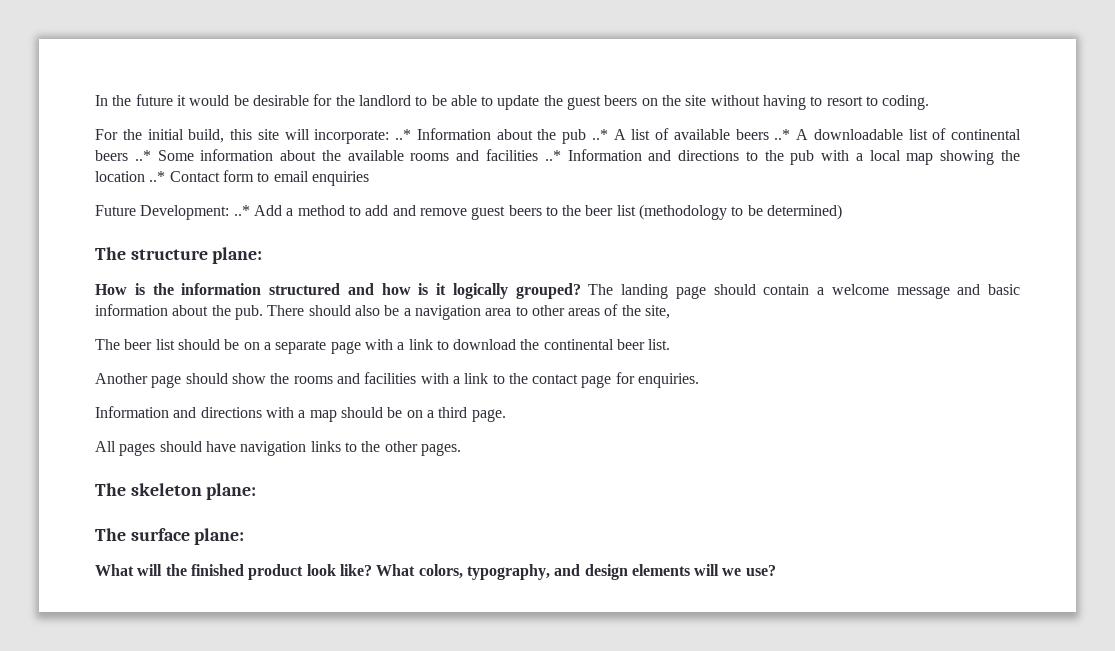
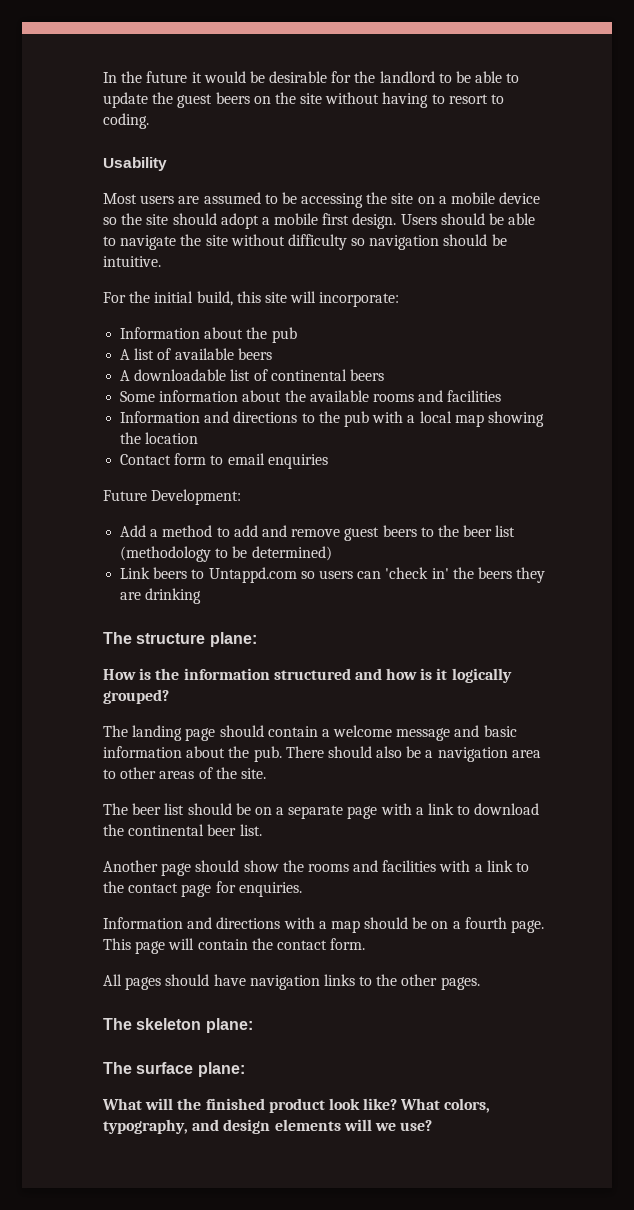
+ Usability
+ Most users are assumed to be accessing the site on a mobile device so the site should adopt a mobile first design. Users should be able to navigate the site without difficulty so navigation should be intuitive.
- For the initial build, this site will incorporate: ..* Information about the pub ..* A list of available beers ..* A downloadable list of continental beers ..* Some information about the available rooms and facilities ..* Information and directions to the pub with a local map showing the location ..* Contact form to email enquiries
+ For the initial build, this site will incorporate:
+ Information about the pub
+ A list of available beers
+ A downloadable list of continental beers
+ Some information about the available rooms and facilities
+ Information and directions to the pub with a local map showing the location
+ Contact form to email enquiries
- Future Development: ..* Add a method to add and remove guest beers to the beer list (methodology to be determined)
+ Future Development:
+ Add a method to add and remove guest beers to the beer list (methodology to be determined)
+ Link beers to Untappd.com so users can 'check in' the beers they are drinking
- How is the information structured and how is it logically grouped? The landing page should contain a welcome message and basic information about the pub.
+ How is the information structured and how is it logically grouped?
+ The landing page should contain a welcome message and basic information about the pub.
- There should also be a navigation area to other areas of the site,
+ There should also be a navigation area to other areas of the site.
- Information and directions with a map should be on a third page.
+ Information and directions with a map should be on a fourth page. This page will contain the contact form.

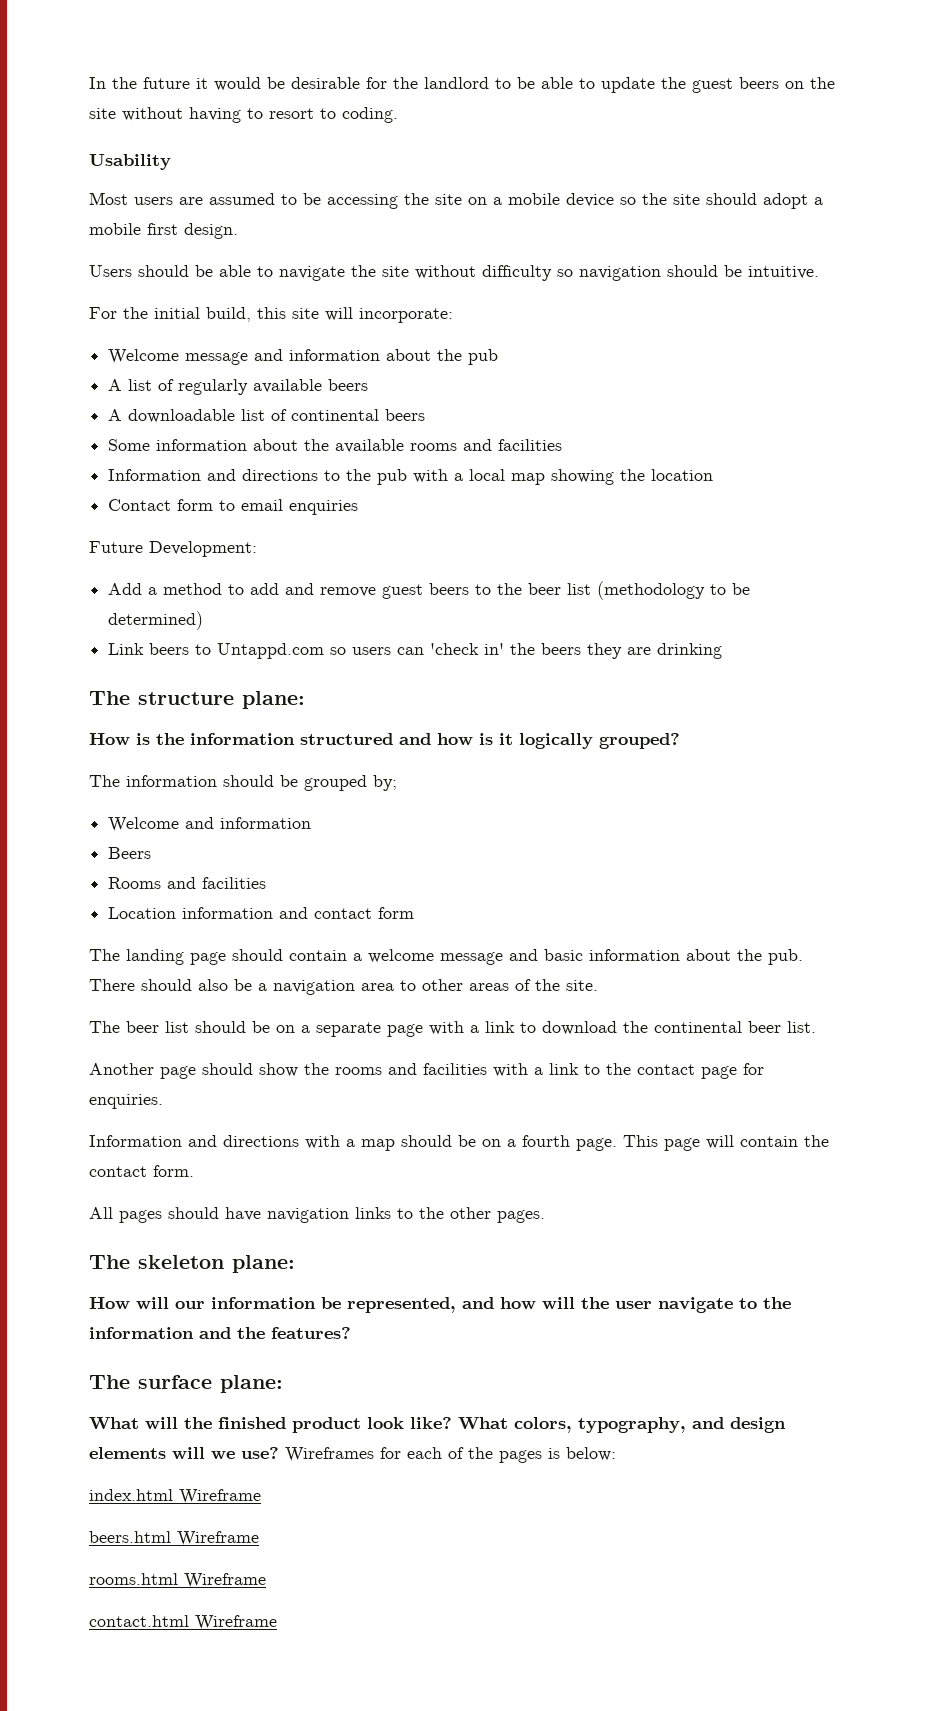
- Most users are assumed to be accessing the site on a mobile device so the site should adopt a mobile first design. Users should be able to navigate the site without difficulty so navigation should be intuitive.
+ Most users are assumed to be accessing the site on a mobile device so the site should adopt a mobile first design.
+ Users should be able to navigate the site without difficulty so navigation should be intuitive.
- Information about the pub
+ Welcome message and information about the pub
- A list of available beers
+ A list of regularly available beers
+ The information should be grouped by;
+ Welcome and information
+ Beers
+ Rooms and facilities
+ Location information and contact form
+ How will our information be represented, and how will the user navigate to the information and the features?
+ Wireframes for each of the pages is below:
+ index.html Wireframe
+ beers.html Wireframe
+ rooms.html Wireframe
+ contact.html Wireframe

